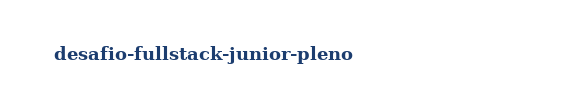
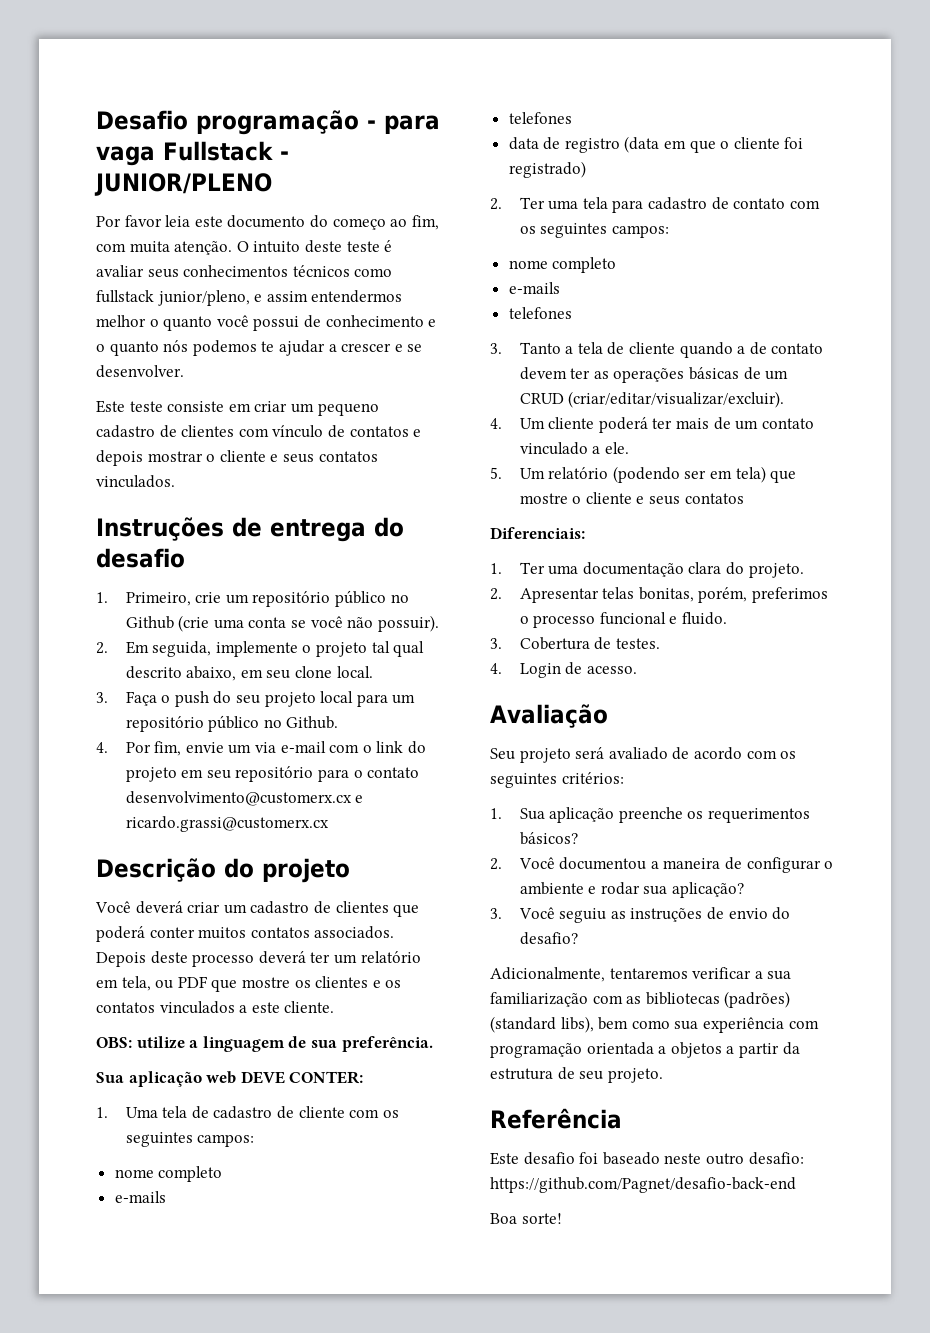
- desafio-fullstack-junior-pleno
+ Desafio programação - para vaga Fullstack - JUNIOR/PLENO
+ Por favor leia este documento do começo ao fim, com muita atenção. O intuito deste teste é avaliar seus conhecimentos técnicos como fullstack junior/pleno, e assim entendermos melhor o quanto você possui de conhecimento e o quanto nós podemos te ajudar a crescer e se desenvolver.
+ Este teste consiste em criar um pequeno cadastro de clientes com vínculo de contatos e depois mostrar o cliente e seus contatos vinculados.
+ Instruções de entrega do desafio
+ 1. Primeiro, crie um repositório público no Github (crie uma conta se você não possuir).
+ 2. Em seguida, implemente o projeto tal qual descrito abaixo, em seu clone local.
+ 3. Faça o push do seu projeto local para um repositório público no Github.
+ 4. Por fim, envie um via e-mail com o link do projeto em seu repositório para o contato desenvolvimento@customerx.cx e ricardo.grassi@customerx.cx
+ Descrição do projeto
+ Você deverá criar um cadastro de clientes que poderá conter muitos contatos associados. Depois deste processo deverá ter um relatório em tela, ou PDF que mostre os clientes e os contatos vinculados a este cliente.
+ OBS: utilize a linguagem de sua preferência.
+ Sua aplicação web DEVE CONTER:
+ 1. Uma tela de cadastro de cliente com os seguintes campos:
+ nome completo
+ e-mails
+ telefones
+ data de registro (data em que o cliente foi registrado)
+ 2. Ter uma tela para cadastro de contato com os seguintes campos:
+ nome completo
+ e-mails
+ telefones
+ 3. Tanto a tela de cliente quando a de contato devem ter as operações básicas de um CRUD (criar/editar/visualizar/excluir).
+ 4. Um cliente poderá ter mais de um contato vinculado a ele.
+ 5. Um relatório (podendo ser em tela) que mostre o cliente e seus contatos
+ Diferenciais:
+ 1. Ter uma documentação clara do projeto.
+ 2. Apresentar telas bonitas, porém, preferimos o processo funcional e fluido.
+ 3. Cobertura de testes.
+ 4. Login de acesso.
+ Avaliação
+ Seu projeto será avaliado de acordo com os seguintes critérios:
+ 1. Sua aplicação preenche os requerimentos básicos?
+ 2. Você documentou a maneira de configurar o ambiente e rodar sua aplicação?
+ 3. Você seguiu as instruções de envio do desafio?
+ Adicionalmente, tentaremos verificar a sua familiarização com as bibliotecas (padrões) (standard libs), bem como sua experiência com programação orientada a objetos a partir da estrutura de seu projeto.
+ Referência
+ Este desafio foi baseado neste outro desafio: https://github.com/Pagnet/desafio-back-end
+ Boa sorte!

